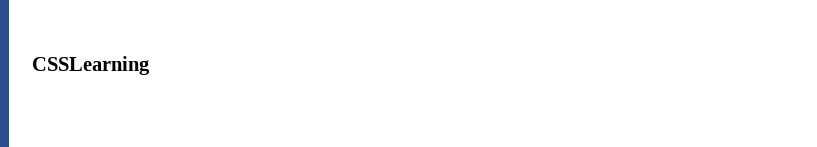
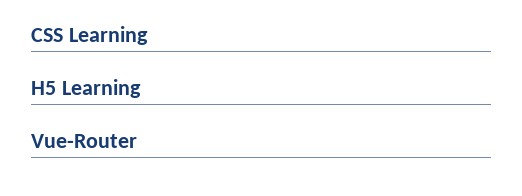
- CSSLearning
+ CSS Learning
+ H5 Learning
+ Vue-Router

